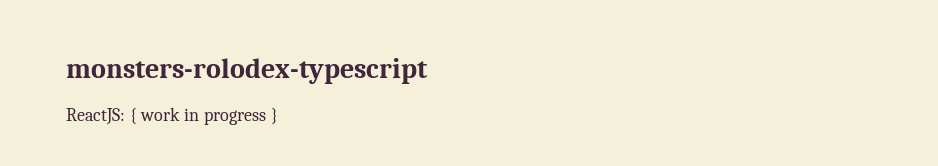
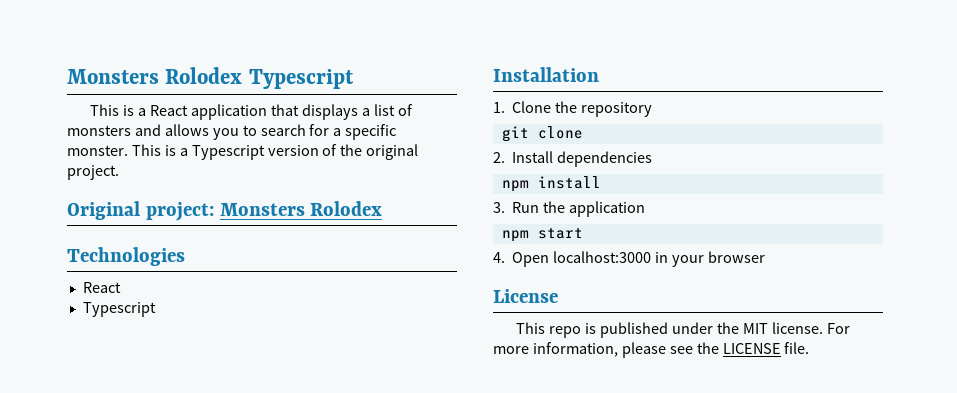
- monsters-rolodex-typescript
- ReactJS: { work in progress }
+ Monsters Rolodex Typescript
+ This is a React application that displays a list of monsters and allows you to search for a specific monster. This is a Typescript version of the original project.
+ Original project: Monsters Rolodex
+ Technologies
+ React
+ Typescript
+ Installation
+ 1. Clone the repository
+ git clone
+ 2. Install dependencies
+ npm install
+ 3. Run the application
+ npm start
+ 4. Open localhost:3000 in your browser
+ License
+ This repo is published under the MIT license. For more information, please see the LICENSE file.

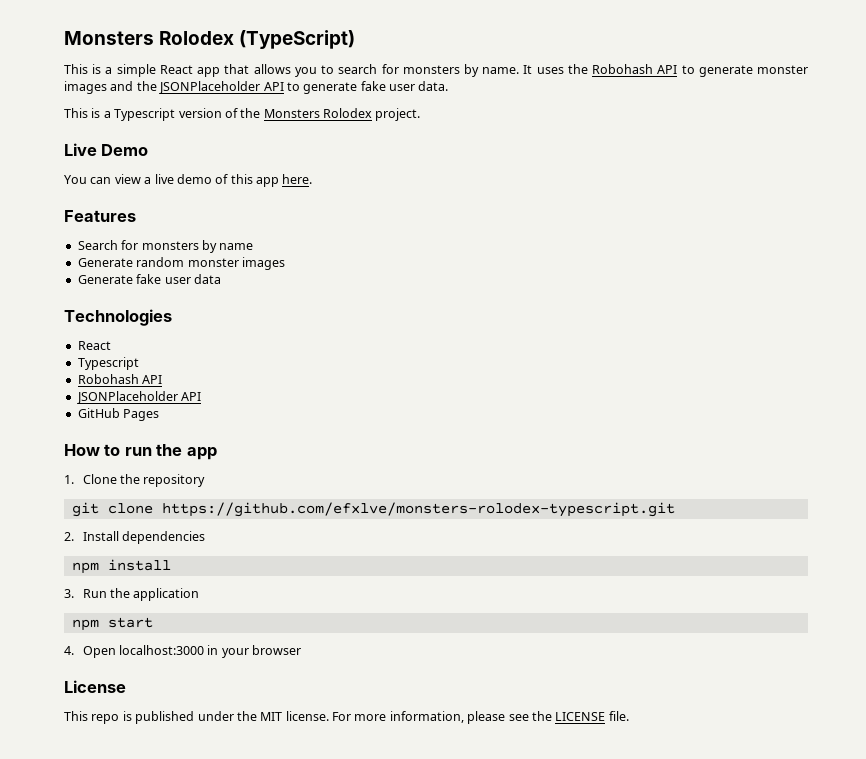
- Monsters Rolodex Typescript
- This is a React application that displays a list of monsters and allows you to search for a specific monster. This is a Typescript version of the original project.
+ Monsters Rolodex (TypeScript)
+ This is a simple React app that allows you to search for monsters by name. It uses the Robohash API to generate monster images and the JSONPlaceholder API to generate fake user data.
+ This is a Typescript version of the Monsters Rolodex project.
- Original project: Monsters Rolodex
+ Live Demo
+ You can view a live demo of this app here.
+ Features
+ Search for monsters by name
+ Generate random monster images
+ Generate fake user data
  Technologies
  React
  Typescript
- Installation
+ Robohash API
+ JSONPlaceholder API
+ GitHub Pages
+ How to run the app
- git clone
+ git clone https://github.com/efxlve/monsters-rolodex-typescript.git

